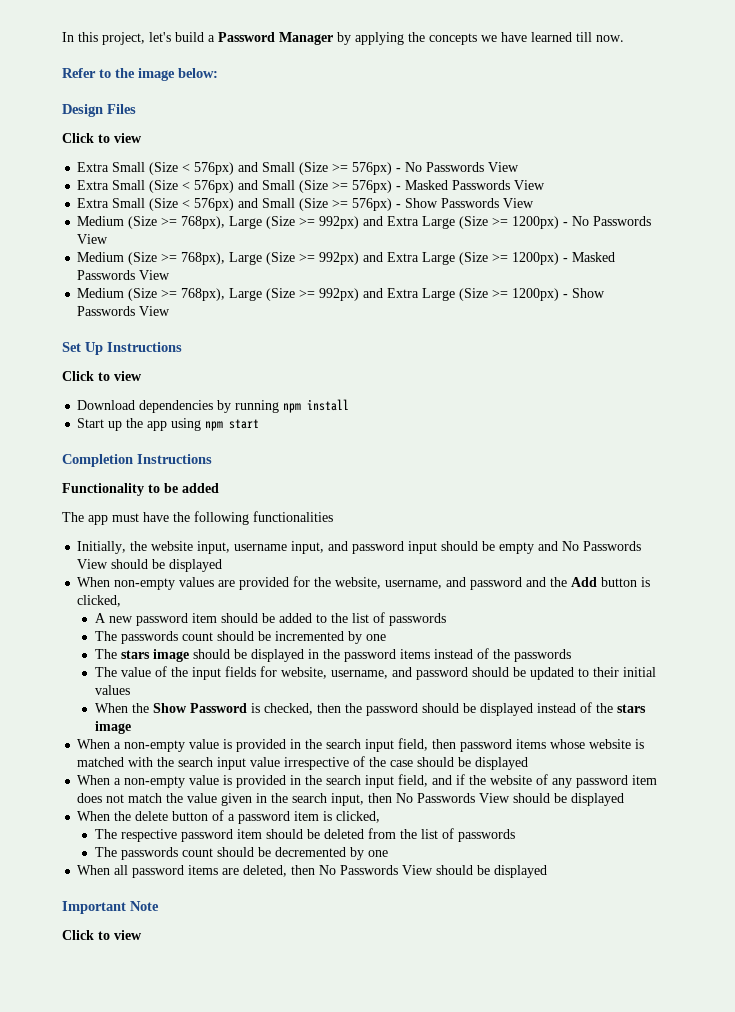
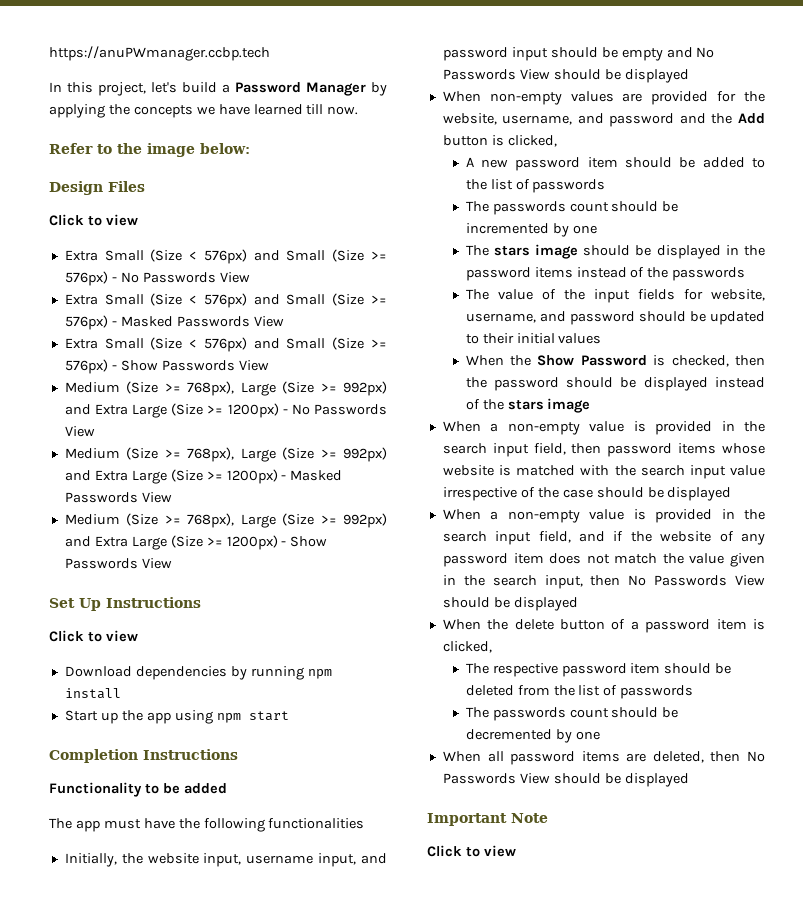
+ https://anuPWmanager.ccbp.tech

